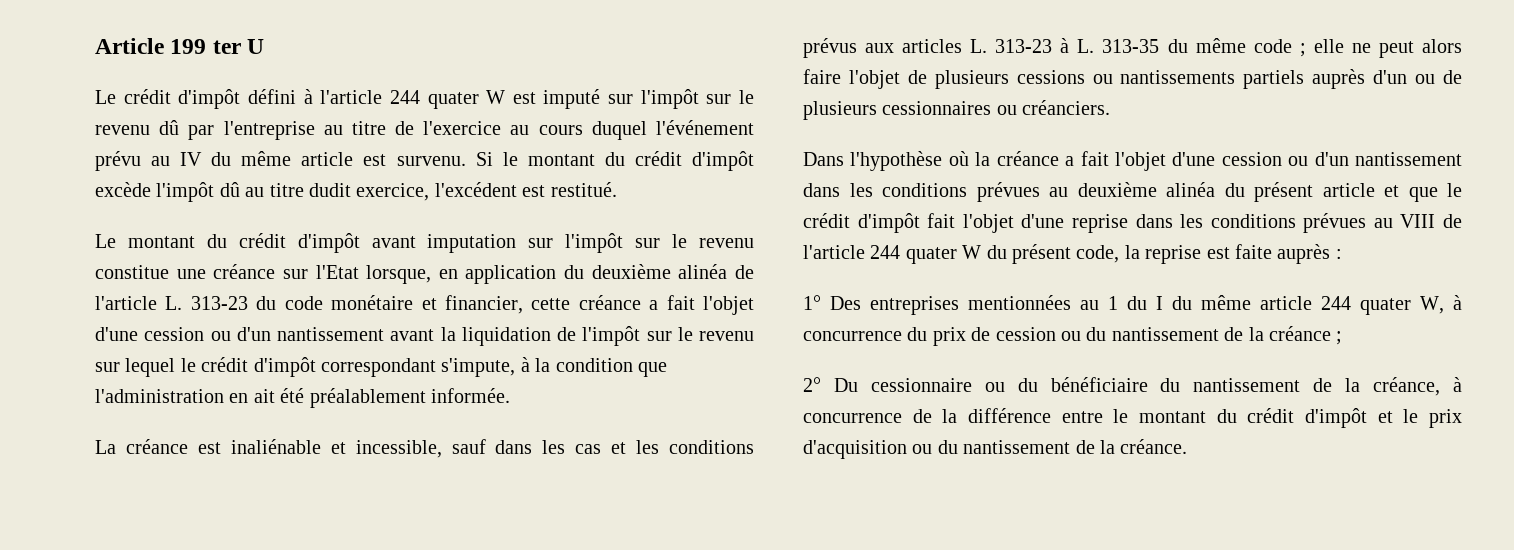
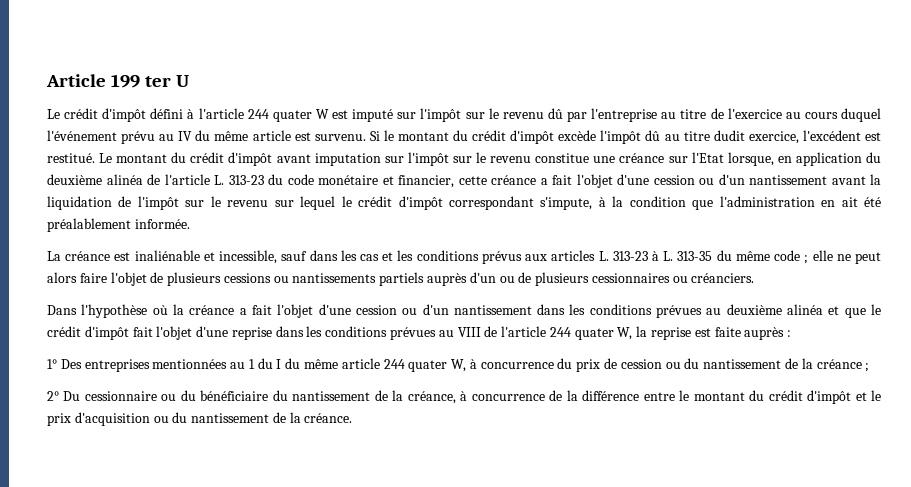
- Si le montant du crédit d'impôt excède l'impôt dû au titre dudit exercice, l'excédent est restitué.
- Le montant du crédit d'impôt avant imputation sur l'impôt sur le revenu constitue une créance sur l'Etat lorsque, en application du deuxième alinéa de l'article L. 313-23 du code monétaire et financier, cette créance a fait l'objet d'une cession ou d'un nantissement avant la liquidation de l'impôt sur le revenu sur lequel le crédit d'impôt correspondant s'impute, à la condition que l'administration en ait été préalablement informée.
+ Si le montant du crédit d'impôt excède l'impôt dû au titre dudit exercice, l'excédent est restitué. Le montant du crédit d'impôt avant imputation sur l'impôt sur le revenu constitue une créance sur l'Etat lorsque, en application du deuxième alinéa de l'article L. 313-23 du code monétaire et financier, cette créance a fait l'objet d'une cession ou d'un nantissement avant la liquidation de l'impôt sur le revenu sur lequel le crédit d'impôt correspondant s'impute, à la condition que l'administration en ait été préalablement informée.
- Dans l'hypothèse où la créance a fait l'objet d'une cession ou d'un nantissement dans les conditions prévues au deuxième alinéa du présent article et que le crédit d'impôt fait l'objet d'une reprise dans les conditions prévues au VIII de l'article 244 quater W du présent code, la reprise est faite auprès :
+ Dans l'hypothèse où la créance a fait l'objet d'une cession ou d'un nantissement dans les conditions prévues au deuxième alinéa et que le crédit d'impôt fait l'objet d'une reprise dans les conditions prévues au VIII de l'article 244 quater W, la reprise est faite auprès :

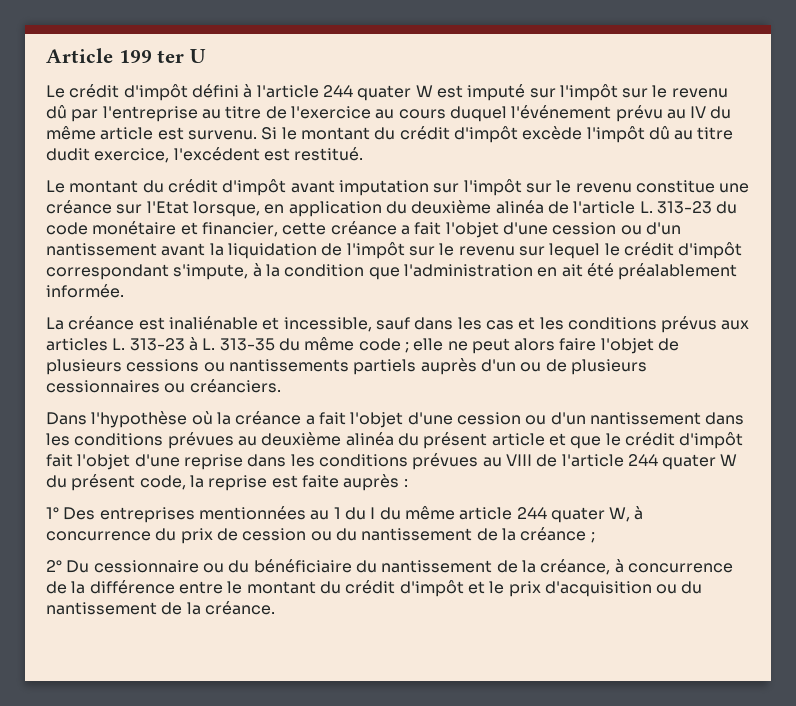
- Si le montant du crédit d'impôt excède l'impôt dû au titre dudit exercice, l'excédent est restitué. Le montant du crédit d'impôt avant imputation sur l'impôt sur le revenu constitue une créance sur l'Etat lorsque, en application du deuxième alinéa de l'article L. 313-23 du code monétaire et financier, cette créance a fait l'objet d'une cession ou d'un nantissement avant la liquidation de l'impôt sur le revenu sur lequel le crédit d'impôt correspondant s'impute, à la condition que l'administration en ait été préalablement informée.
+ Si le montant du crédit d'impôt excède l'impôt dû au titre dudit exercice, l'excédent est restitué.
+ Le montant du crédit d'impôt avant imputation sur l'impôt sur le revenu constitue une créance sur l'Etat lorsque, en application du deuxième alinéa de l'article L. 313-23 du code monétaire et financier, cette créance a fait l'objet d'une cession ou d'un nantissement avant la liquidation de l'impôt sur le revenu sur lequel le crédit d'impôt correspondant s'impute, à la condition que l'administration en ait été préalablement informée.
- Dans l'hypothèse où la créance a fait l'objet d'une cession ou d'un nantissement dans les conditions prévues au deuxième alinéa et que le crédit d'impôt fait l'objet d'une reprise dans les conditions prévues au VIII de l'article 244 quater W, la reprise est faite auprès :
+ Dans l'hypothèse où la créance a fait l'objet d'une cession ou d'un nantissement dans les conditions prévues au deuxième alinéa du présent article et que le crédit d'impôt fait l'objet d'une reprise dans les conditions prévues au VIII de l'article 244 quater W du présent code, la reprise est faite auprès :

